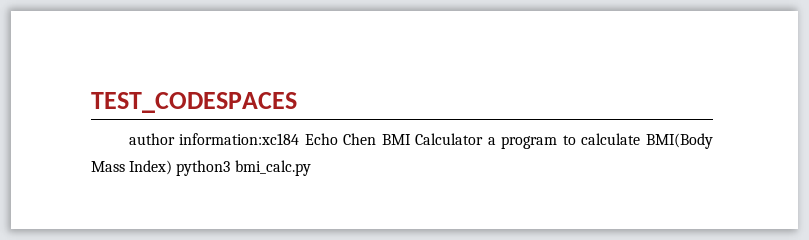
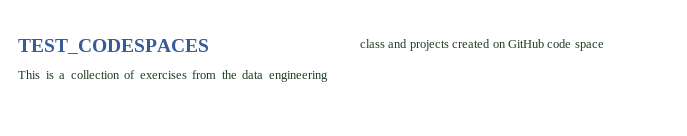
- author information:xc184 Echo Chen BMI Calculator a program to calculate BMI(Body Mass Index) python3 bmi_calc.py
+ This is a collection of exercises from the data engineering class and projects created on GitHub code space

